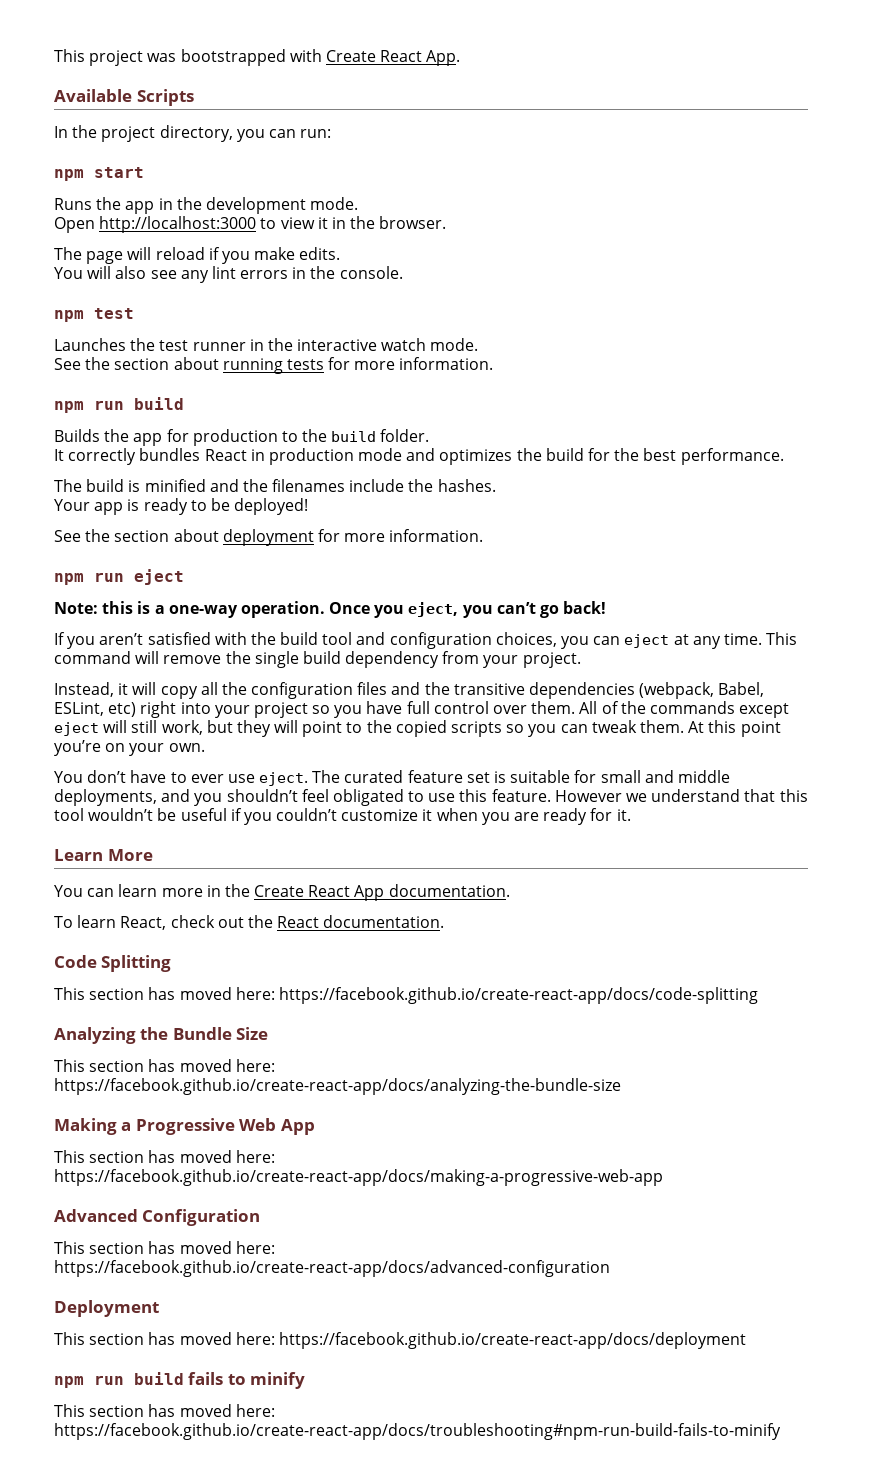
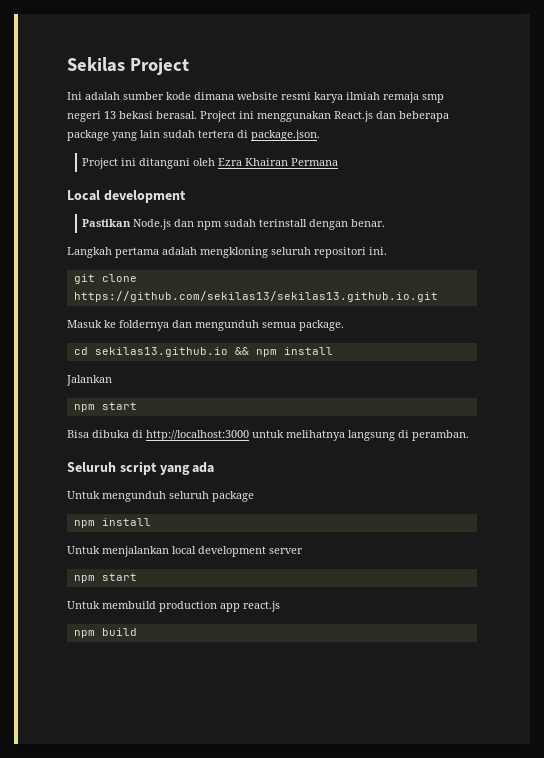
- This project was bootstrapped with Create React App.
- Available Scripts
- In the project directory, you can run:
+ Sekilas Project
+ Ini adalah sumber kode dimana website resmi karya ilmiah remaja smp negeri 13 bekasi berasal. Project ini menggunakan React.js dan beberapa package yang lain sudah tertera di package.json.
+ Project ini ditangani oleh Ezra Khairan Permana
+ Local development
+ Pastikan Node.js dan npm sudah terinstall dengan benar.
+ Langkah pertama adalah mengkloning seluruh repositori ini.
+ git clone https://github.com/sekilas13/sekilas13.github.io.git
+ Masuk ke foldernya dan mengunduh semua package.
+ cd sekilas13.github.io && npm install
+ Jalankan
  npm start
- Runs the app in the development mode.
- Open http://localhost:3000 to view it in the browser.
- The page will reload if you make edits.
- You will also see any lint errors in the console.
- npm test
- Launches the test runner in the interactive watch mode.
- See the section about running tests for more information.
- npm run build
- Builds the app for production to the build folder.
- It correctly bundles React in production mode and optimizes the build for the best performance.
- The build is minified and the filenames include the hashes.
- Your app is ready to be deployed!
- See the section about deployment for more information.
- npm run eject
- Note: this is a one-way operation. Once you eject, you can’t go back!
- If you aren’t satisfied with the build tool and configuration choices, you can eject at any time. This command will remove the single build dependency from your project.
- Instead, it will copy all the configuration files and the transitive dependencies (webpack, Babel, ESLint, etc) right into your project so you have full control over them. All of the commands except eject will still work, but they will point to the copied scripts so you can tweak them. At this point you’re on your own.
- You don’t have to ever use eject. The curated feature set is suitable for small and middle deployments, and you shouldn’t feel obligated to use this feature. However we understand that this tool wouldn’t be useful if you couldn’t customize it when you are ready for it.
- Learn More
- You can learn more in the Create React App documentation.
- To learn React, check out the React documentation.
- Code Splitting
- This section has moved here: https://facebook.github.io/create-react-app/docs/code-splitting
- Analyzing the Bundle Size
- This section has moved here: https://facebook.github.io/create-react-app/docs/analyzing-the-bundle-size
- Making a Progressive Web App
- This section has moved here: https://facebook.github.io/create-react-app/docs/making-a-progressive-web-app
- Advanced Configuration
- This section has moved here: https://facebook.github.io/create-react-app/docs/advanced-configuration
- Deployment
- This section has moved here: https://facebook.github.io/create-react-app/docs/deployment
- npm run build fails to minify
- This section has moved here: https://facebook.github.io/create-react-app/docs/troubleshooting#npm-run-build-fails-to-minify
+ Bisa dibuka di http://localhost:3000 untuk melihatnya langsung di peramban.
+ Seluruh script yang ada
+ Untuk mengunduh seluruh package
+ npm install
+ Untuk menjalankan local development server
+ npm start
+ Untuk membuild production app react.js
+ npm build

